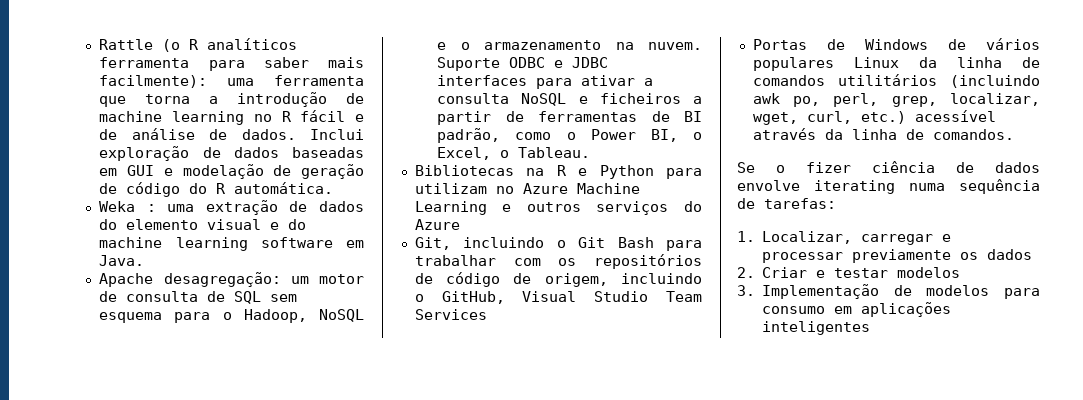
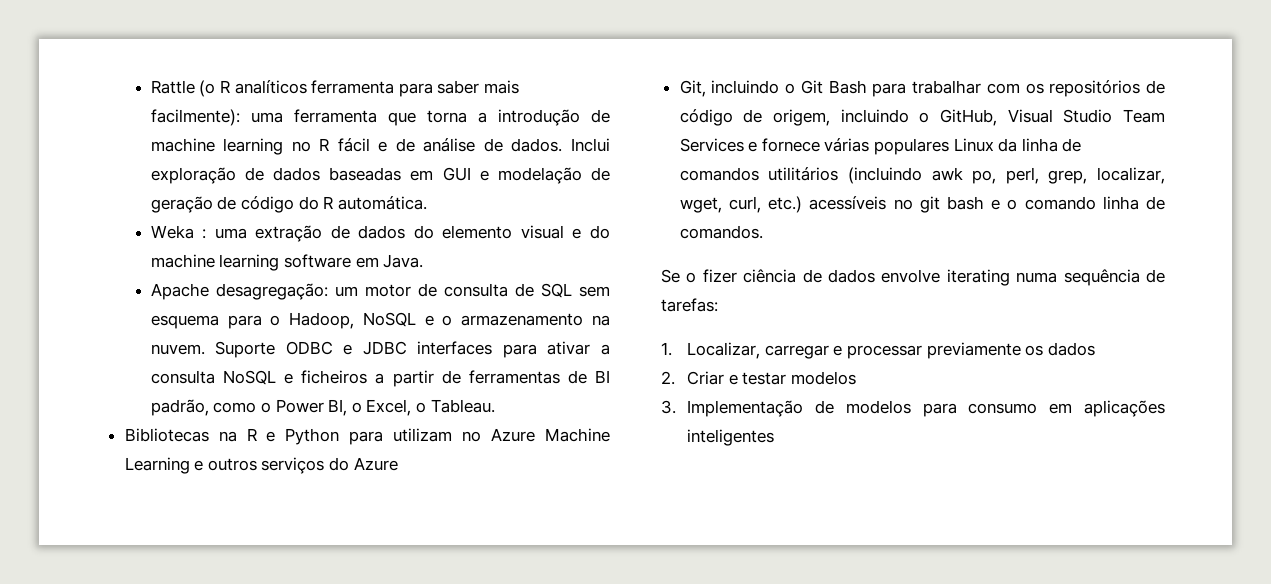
- Git, incluindo o Git Bash para trabalhar com os repositórios de código de origem, incluindo o GitHub, Visual Studio Team Services
- Portas de Windows de vários populares Linux da linha de comandos utilitários (incluindo awk po, perl, grep, localizar, wget, curl, etc.) acessível através da linha de comandos.
+ Git, incluindo o Git Bash para trabalhar com os repositórios de código de origem, incluindo o GitHub, Visual Studio Team Services e fornece várias populares Linux da linha de comandos utilitários (incluindo awk po, perl, grep, localizar, wget, curl, etc.) acessíveis no git bash e o comando linha de comandos.

